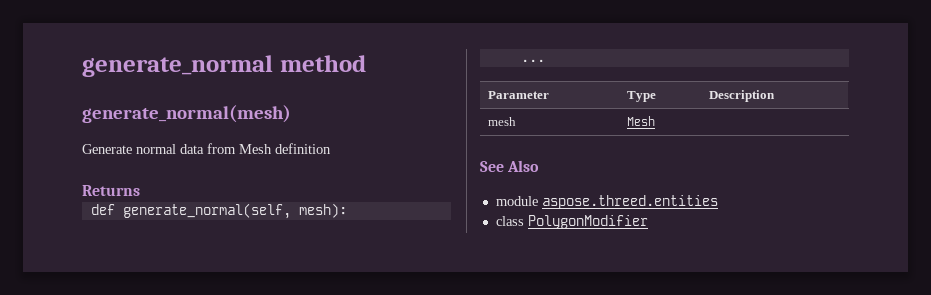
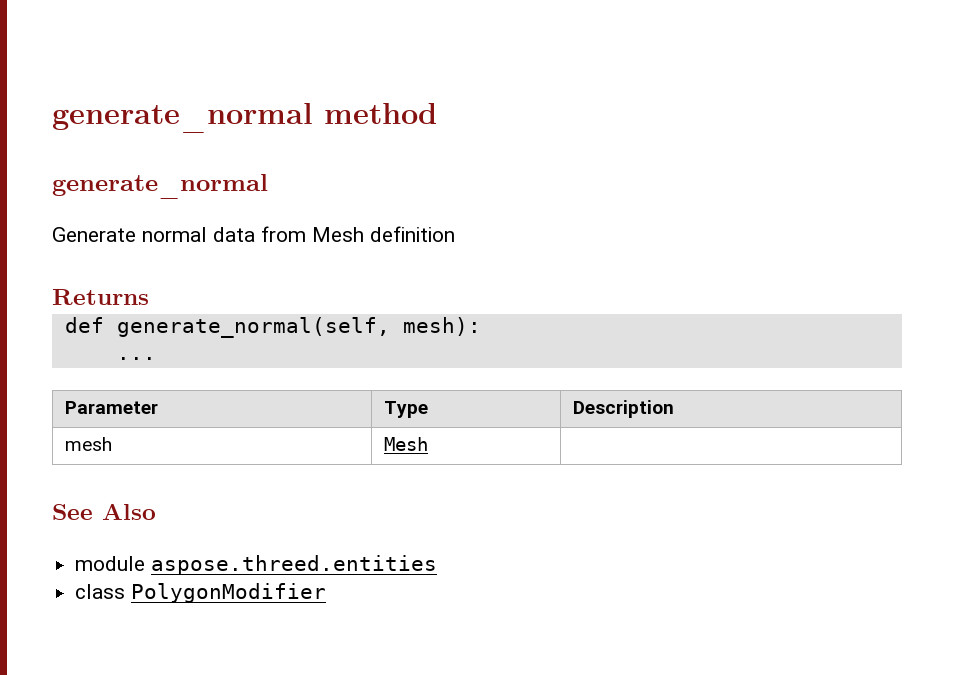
  generate_normal method
- generate_normal(mesh)
+ generate_normal

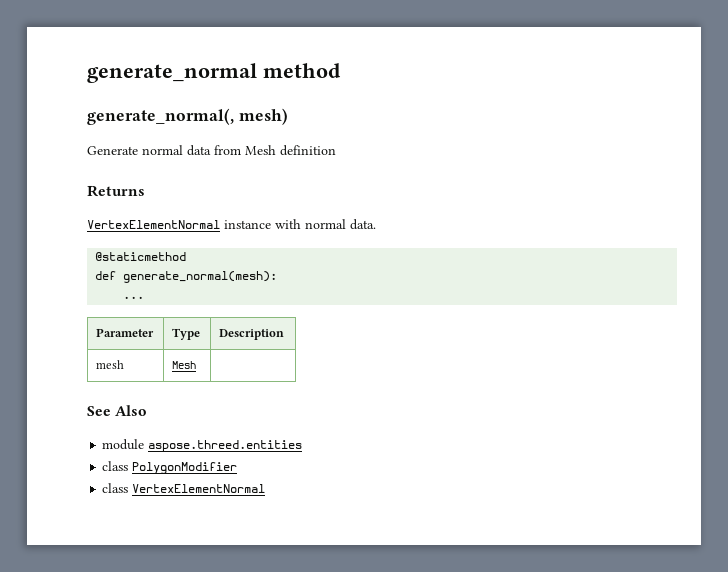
  generate_normal method
- generate_normal
+ generate_normal(, mesh)
+ VertexElementNormal instance with normal data.
+ @staticmethod
- def generate_normal(self, mesh):
+ def generate_normal(mesh):
+ class VertexElementNormal

